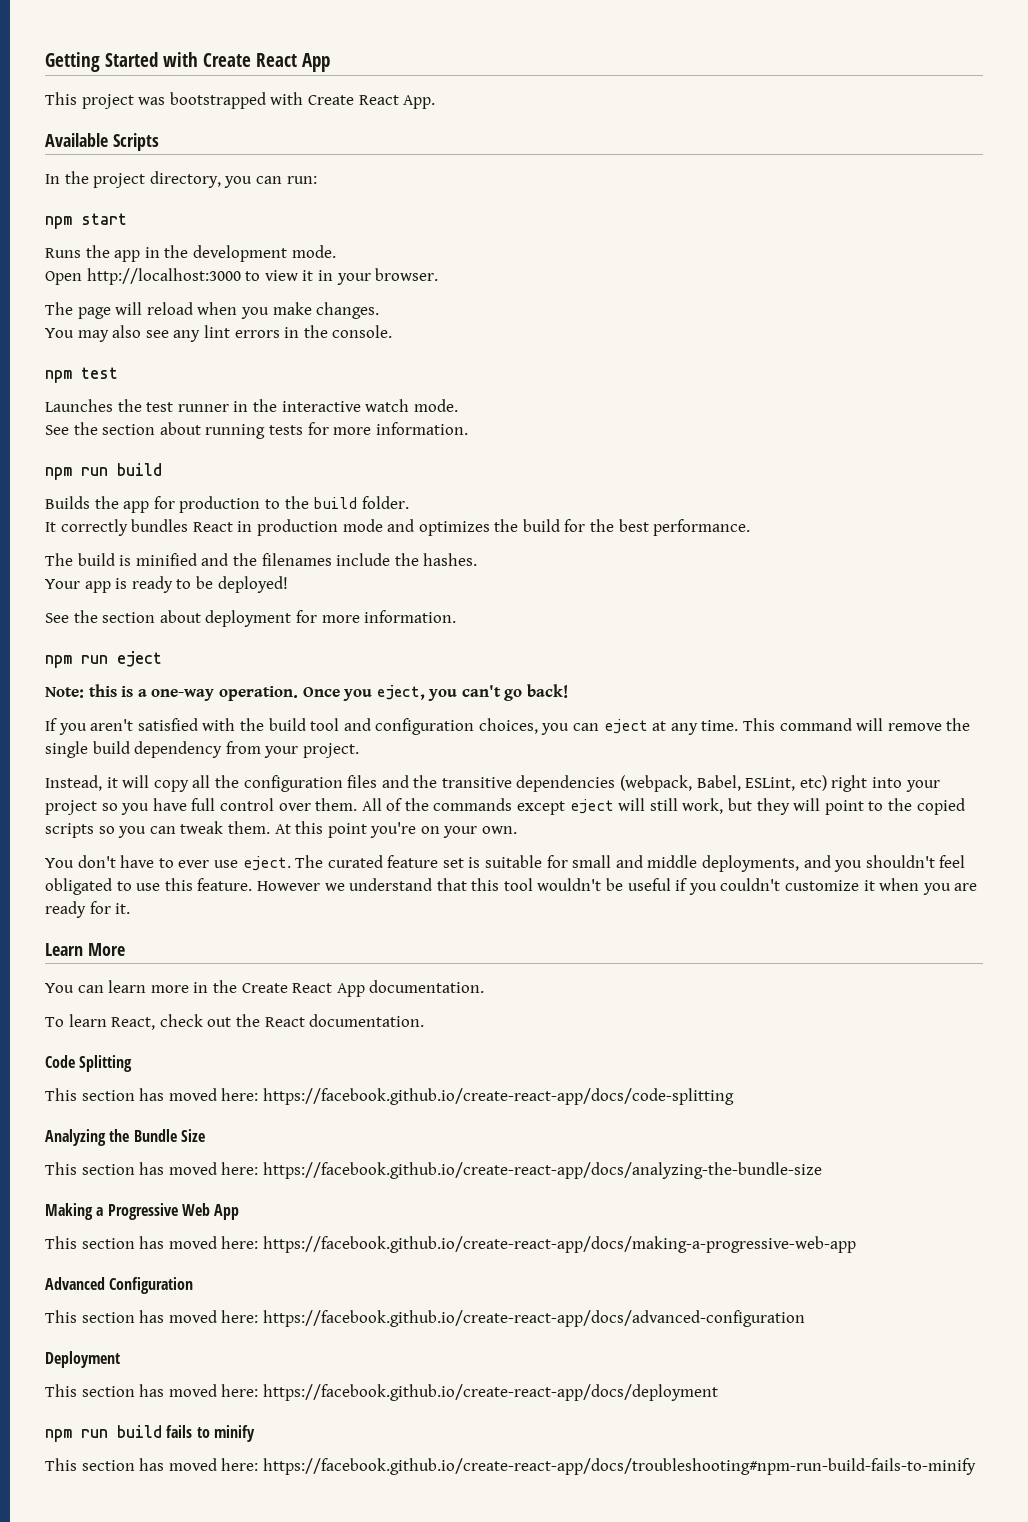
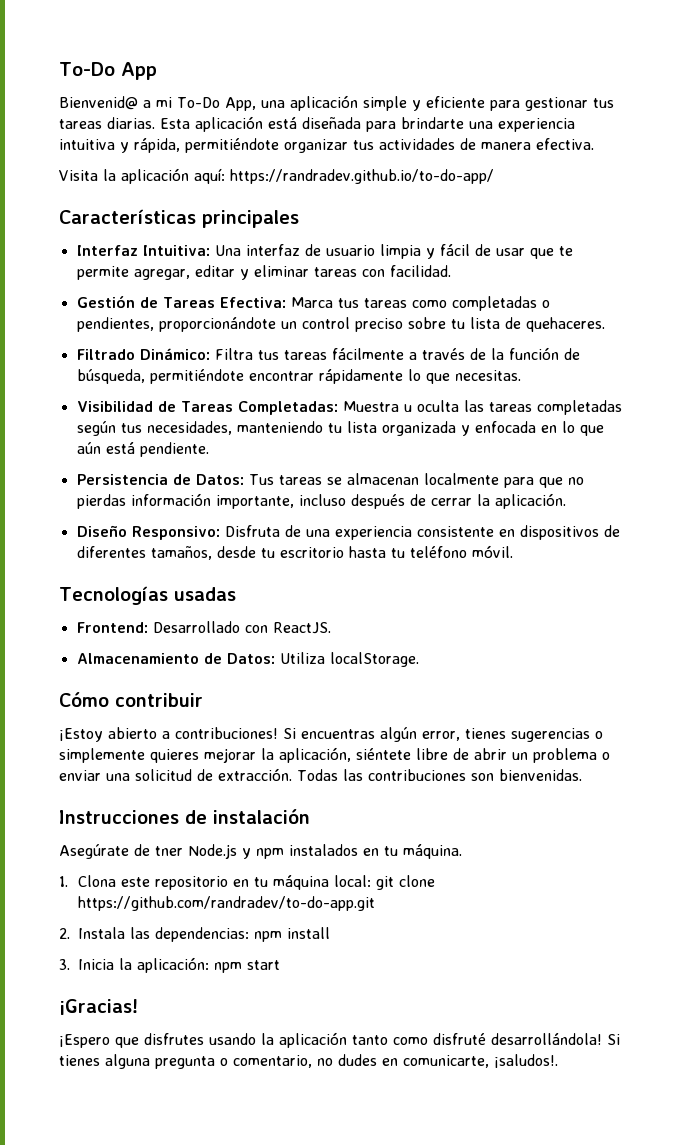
- Getting Started with Create React App
- This project was bootstrapped with Create React App.
- Available Scripts
- In the project directory, you can run:
- npm start
- Runs the app in the development mode.
- Open http://localhost:3000 to view it in your browser.
- The page will reload when you make changes.
- You may also see any lint errors in the console.
- npm test
- Launches the test runner in the interactive watch mode.
- See the section about running tests for more information.
- npm run build
- Builds the app for production to the build folder.
- It correctly bundles React in production mode and optimizes the build for the best performance.
- The build is minified and the filenames include the hashes.
- Your app is ready to be deployed!
- See the section about deployment for more information.
- npm run eject
- Note: this is a one-way operation. Once you eject, you can't go back!
- If you aren't satisfied with the build tool and configuration choices, you can eject at any time. This command will remove the single build dependency from your project.
- Instead, it will copy all the configuration files and the transitive dependencies (webpack, Babel, ESLint, etc) right into your project so you have full control over them. All of the commands except eject will still work, but they will point to the copied scripts so you can tweak them. At this point you're on your own.
- You don't have to ever use eject. The curated feature set is suitable for small and middle deployments, and you shouldn't feel obligated to use this feature. However we understand that this tool wouldn't be useful if you couldn't customize it when you are ready for it.
- Learn More
- You can learn more in the Create React App documentation.
- To learn React, check out the React documentation.
- Code Splitting
- This section has moved here: https://facebook.github.io/create-react-app/docs/code-splitting
- Analyzing the Bundle Size
- This section has moved here: https://facebook.github.io/create-react-app/docs/analyzing-the-bundle-size
- Making a Progressive Web App
- This section has moved here: https://facebook.github.io/create-react-app/docs/making-a-progressive-web-app
- Advanced Configuration
- This section has moved here: https://facebook.github.io/create-react-app/docs/advanced-configuration
- Deployment
- This section has moved here: https://facebook.github.io/create-react-app/docs/deployment
- npm run build fails to minify
- This section has moved here: https://facebook.github.io/create-react-app/docs/troubleshooting#npm-run-build-fails-to-minify
+ To-Do App
+ Bienvenid@ a mi To-Do App, una aplicación simple y eficiente para gestionar tus tareas diarias. Esta aplicación está diseñada para brindarte una experiencia intuitiva y rápida, permitiéndote organizar tus actividades de manera efectiva.
+ Visita la aplicación aquí: https://randradev.github.io/to-do-app/
+ Características principales
+ Interfaz Intuitiva: Una interfaz de usuario limpia y fácil de usar que te permite agregar, editar y eliminar tareas con facilidad.
+ Gestión de Tareas Efectiva: Marca tus tareas como completadas o pendientes, proporcionándote un control preciso sobre tu lista de quehaceres.
+ Filtrado Dinámico: Filtra tus tareas fácilmente a través de la función de búsqueda, permitiéndote encontrar rápidamente lo que necesitas.
+ Visibilidad de Tareas Completadas: Muestra u oculta las tareas completadas según tus necesidades, manteniendo tu lista organizada y enfocada en lo que aún está pendiente.
+ Persistencia de Datos: Tus tareas se almacenan localmente para que no pierdas información importante, incluso después de cerrar la aplicación.
+ Diseño Responsivo: Disfruta de una experiencia consistente en dispositivos de diferentes tamaños, desde tu escritorio hasta tu teléfono móvil.
+ Tecnologías usadas
+ Frontend: Desarrollado con ReactJS.
+ Almacenamiento de Datos: Utiliza localStorage.
+ Cómo contribuir
+ ¡Estoy abierto a contribuciones! Si encuentras algún error, tienes sugerencias o simplemente quieres mejorar la aplicación, siéntete libre de abrir un problema o enviar una solicitud de extracción. Todas las contribuciones son bienvenidas.
+ Instrucciones de instalación
+ Asegúrate de tner Node.js y npm instalados en tu máquina.
+ 1. Clona este repositorio en tu máquina local: git clone https://github.com/randradev/to-do-app.git
+ 2. Instala las dependencias: npm install
+ 3. Inicia la aplicación: npm start
+ ¡Gracias!
+ ¡Espero que disfrutes usando la aplicación tanto como disfruté desarrollándola! Si tienes alguna pregunta o comentario, no dudes en comunicarte, ¡saludos!.

